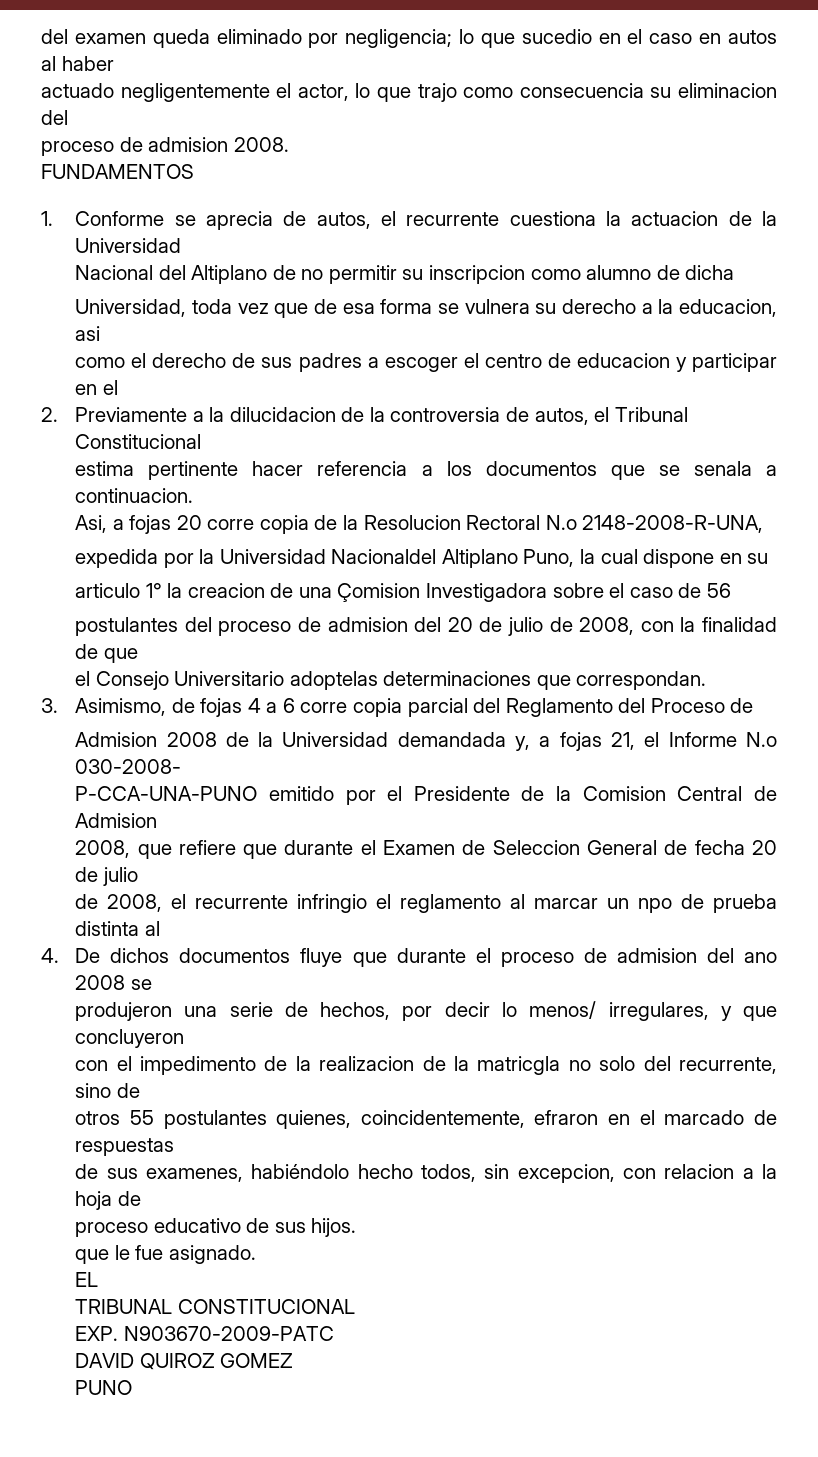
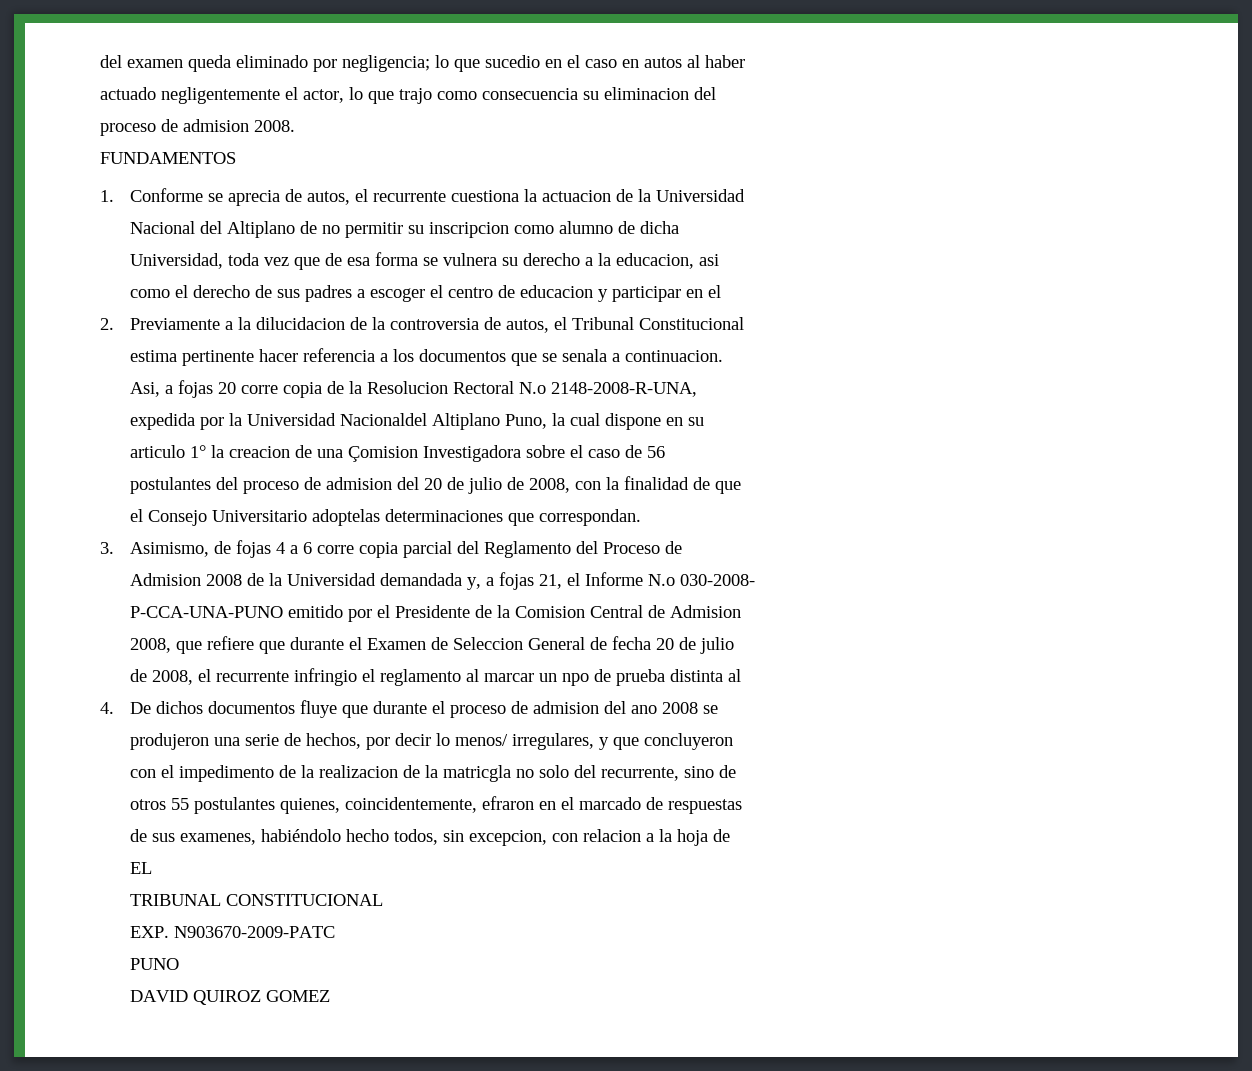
- proceso educativo de sus hijos.
- que le fue asignado.
+ PUNO
- PUNO

